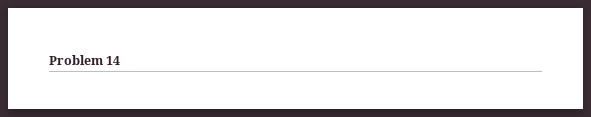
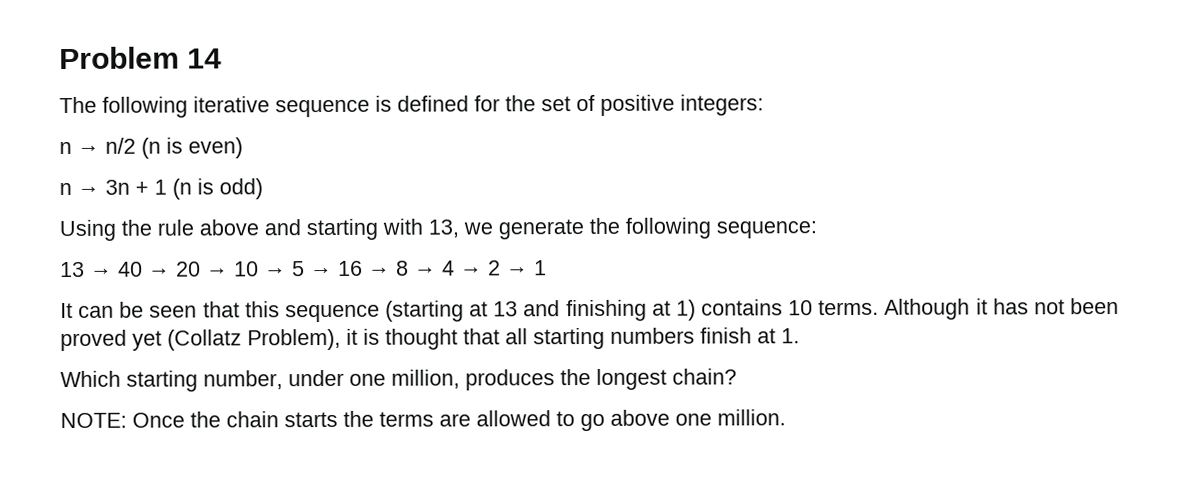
+ The following iterative sequence is defined for the set of positive integers:
+ n → n/2 (n is even)
+ n → 3n + 1 (n is odd)
+ Using the rule above and starting with 13, we generate the following sequence:
+ 13 → 40 → 20 → 10 → 5 → 16 → 8 → 4 → 2 → 1
+ It can be seen that this sequence (starting at 13 and finishing at 1) contains 10 terms. Although it has not been proved yet (Collatz Problem), it is thought that all starting numbers finish at 1.
+ Which starting number, under one million, produces the longest chain?
+ NOTE: Once the chain starts the terms are allowed to go above one million.

